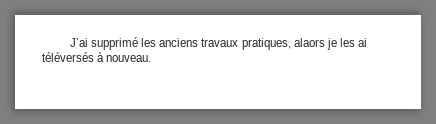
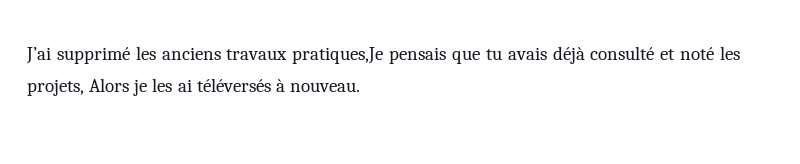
- J’ai supprimé les anciens travaux pratiques, alaors je les ai téléversés à nouveau.
+ J’ai supprimé les anciens travaux pratiques,Je pensais que tu avais déjà consulté et noté les projets, Alors je les ai téléversés à nouveau.

